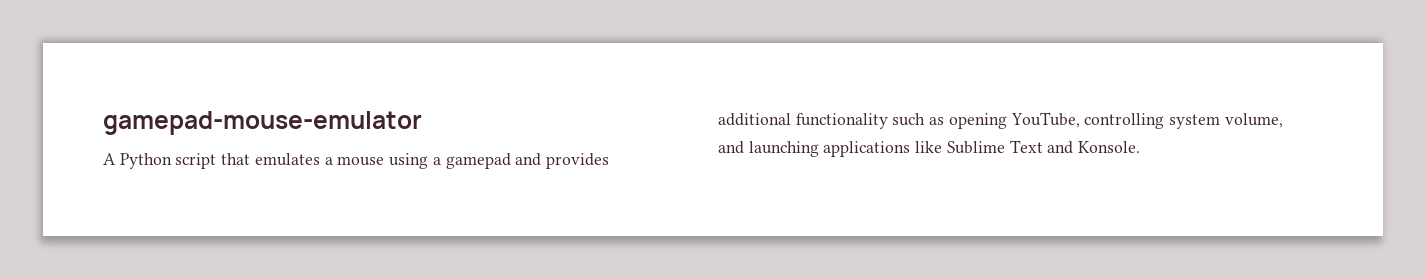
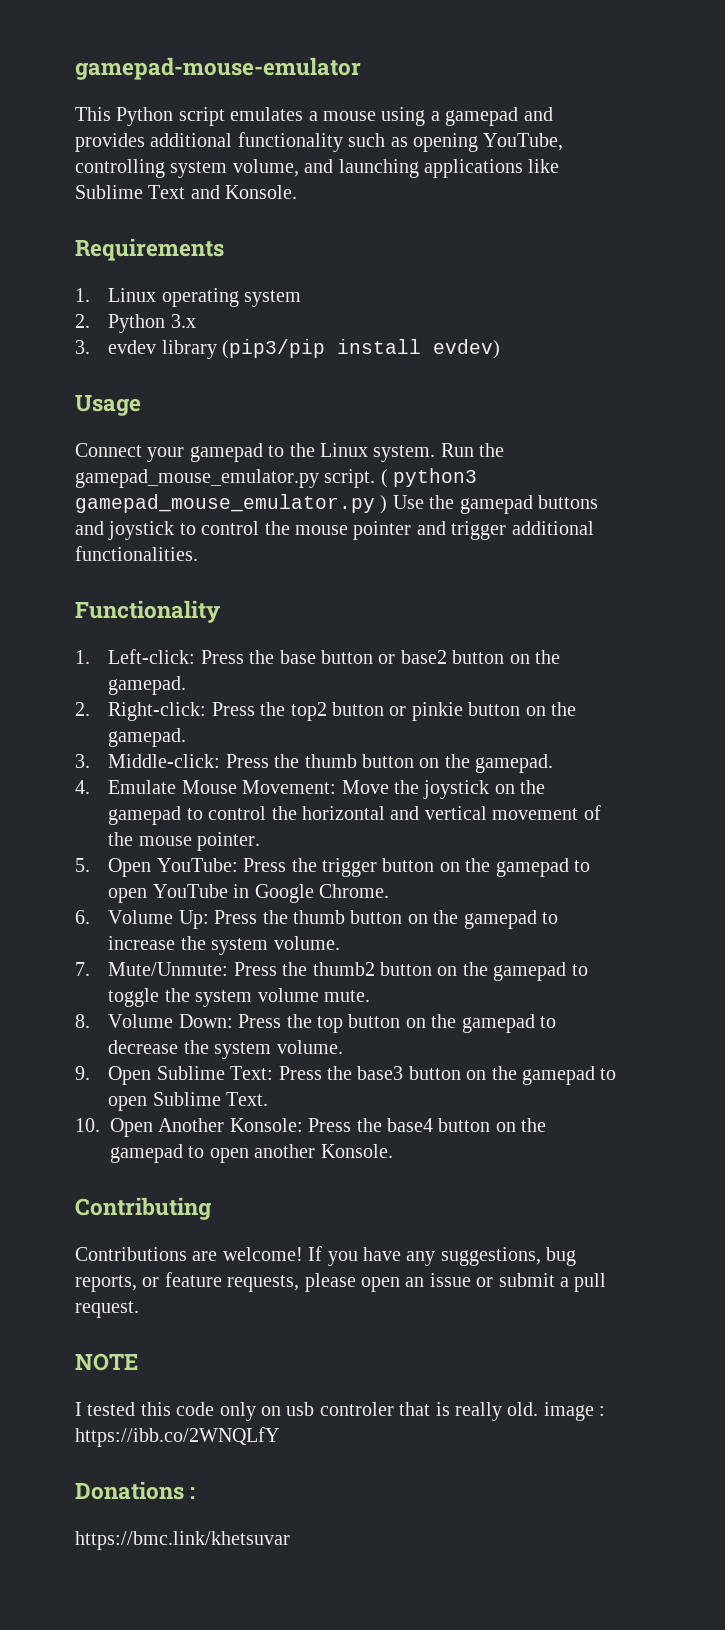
- A Python script that emulates a mouse using a gamepad and provides additional functionality such as opening YouTube, controlling system volume, and launching applications like Sublime Text and Konsole.
+ This Python script emulates a mouse using a gamepad and provides additional functionality such as opening YouTube, controlling system volume, and launching applications like Sublime Text and Konsole.
+ Requirements
+ 1. Linux operating system
+ 2. Python 3.x
+ 3. evdev library (pip3/pip install evdev)
+ Usage
+ Connect your gamepad to the Linux system. Run the gamepad_mouse_emulator.py script. ( python3 gamepad_mouse_emulator.py ) Use the gamepad buttons and joystick to control the mouse pointer and trigger additional functionalities.
+ Functionality
+ 1. Left-click: Press the base button or base2 button on the gamepad.
+ 2. Right-click: Press the top2 button or pinkie button on the gamepad.
+ 3. Middle-click: Press the thumb button on the gamepad.
+ 4. Emulate Mouse Movement: Move the joystick on the gamepad to control the horizontal and vertical movement of the mouse pointer.
+ 5. Open YouTube: Press the trigger button on the gamepad to open YouTube in Google Chrome.
+ 6. Volume Up: Press the thumb button on the gamepad to increase the system volume.
+ 7. Mute/Unmute: Press the thumb2 button on the gamepad to toggle the system volume mute.
+ 8. Volume Down: Press the top button on the gamepad to decrease the system volume.
+ 9. Open Sublime Text: Press the base3 button on the gamepad to open Sublime Text.
+ 10. Open Another Konsole: Press the base4 button on the gamepad to open another Konsole.
+ Contributing
+ Contributions are welcome! If you have any suggestions, bug reports, or feature requests, please open an issue or submit a pull request.
+ NOTE
+ I tested this code only on usb controler that is really old. image : https://ibb.co/2WNQLfY
+ Donations :
+ https://bmc.link/khetsuvar

